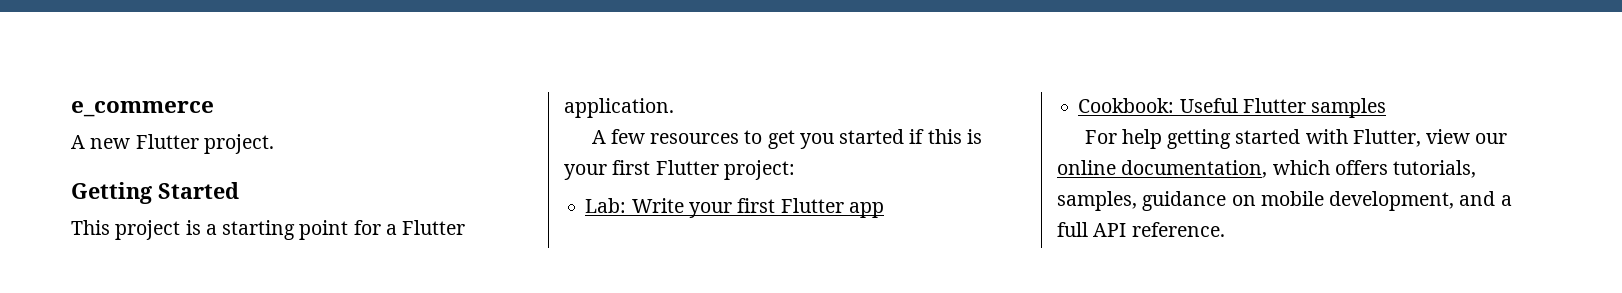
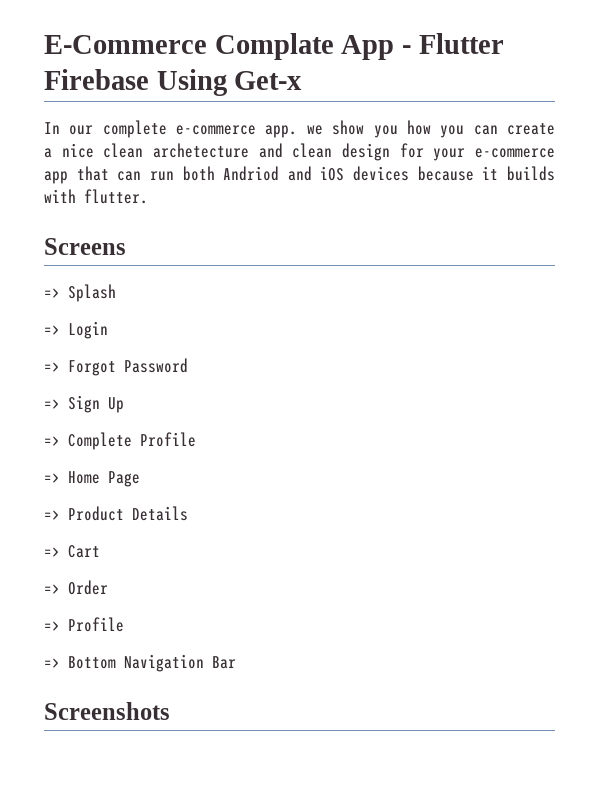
- e_commerce
- A new Flutter project.
- Getting Started
- This project is a starting point for a Flutter application.
- A few resources to get you started if this is your first Flutter project:
- Lab: Write your first Flutter app
- Cookbook: Useful Flutter samples
- For help getting started with Flutter, view our online documentation, which offers tutorials, samples, guidance on mobile development, and a full API reference.
+ E-Commerce Complate App - Flutter Firebase Using Get-x
+ In our complete e-commerce app. we show you how you can create a nice clean archetecture and clean design for your e-commerce app that can run both Andriod and iOS devices because it builds with flutter.
+ Screens
+ => Splash
+ => Login
+ => Forgot Password
+ => Sign Up
+ => Complete Profile
+ => Home Page
+ => Product Details
+ => Cart
+ => Order
+ => Profile
+ => Bottom Navigation Bar
+ Screenshots

